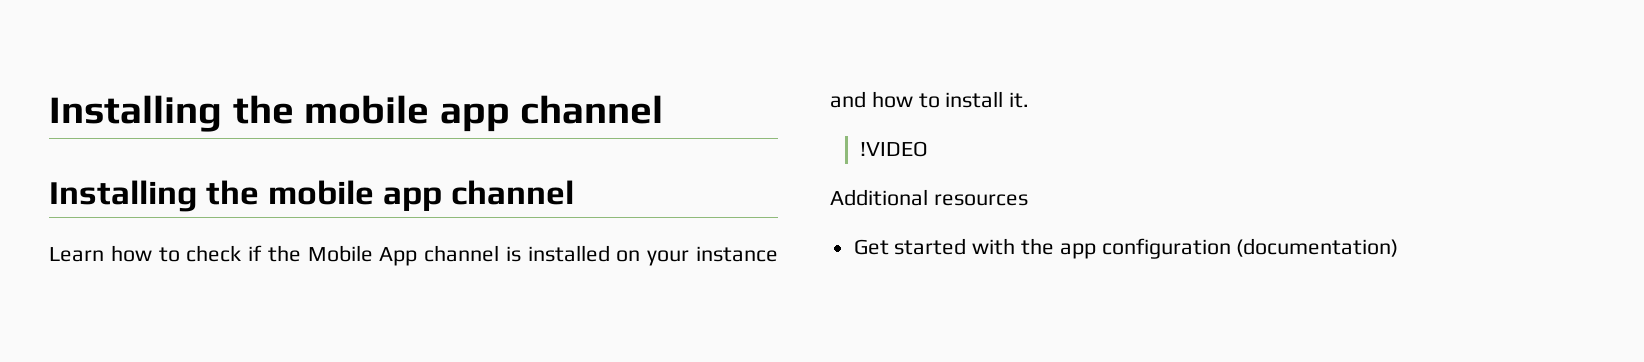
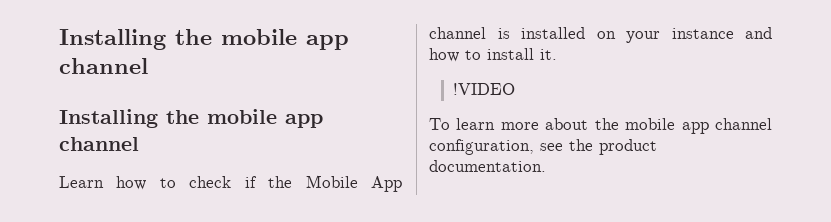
- Additional resources
- Get started with the app configuration (documentation)
+ To learn more about the mobile app channel configuration, see the product documentation.

